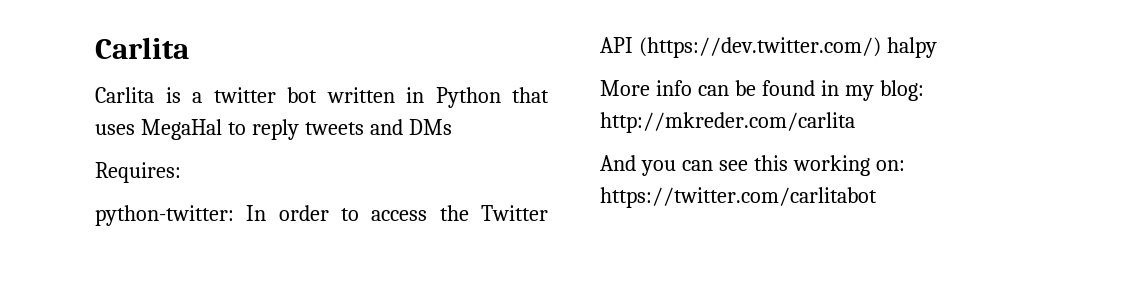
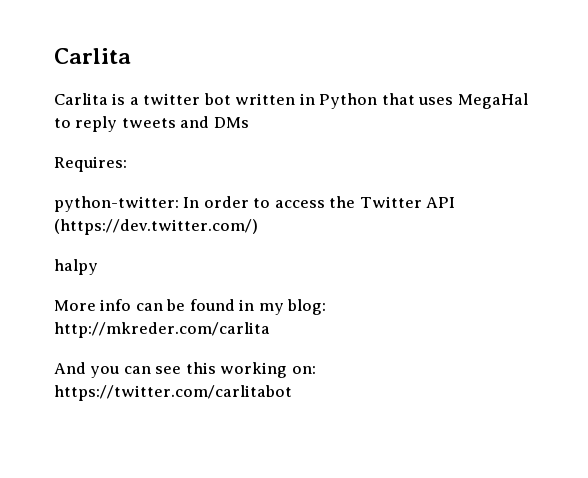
- python-twitter: In order to access the Twitter API (https://dev.twitter.com/) halpy
+ python-twitter: In order to access the Twitter API (https://dev.twitter.com/)
+ halpy

